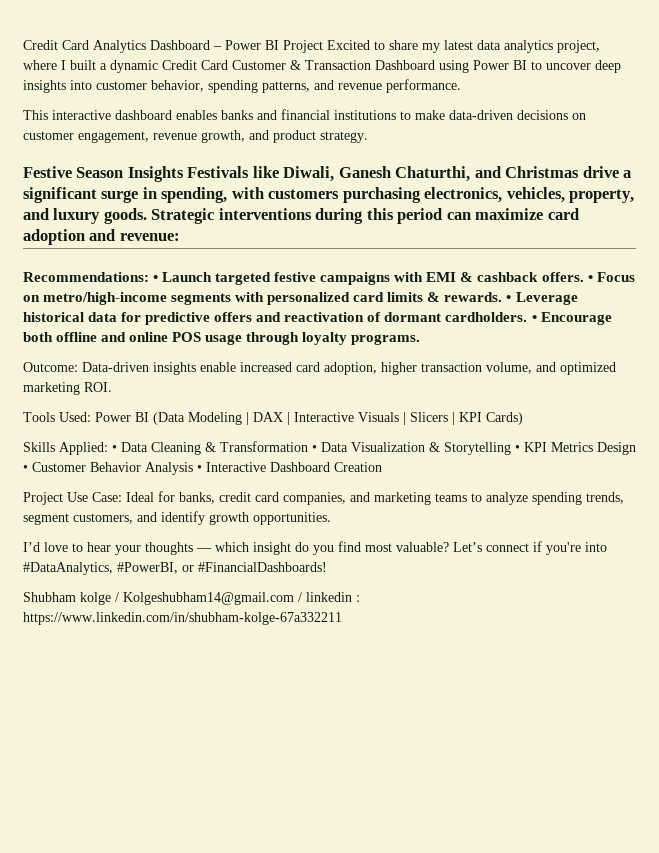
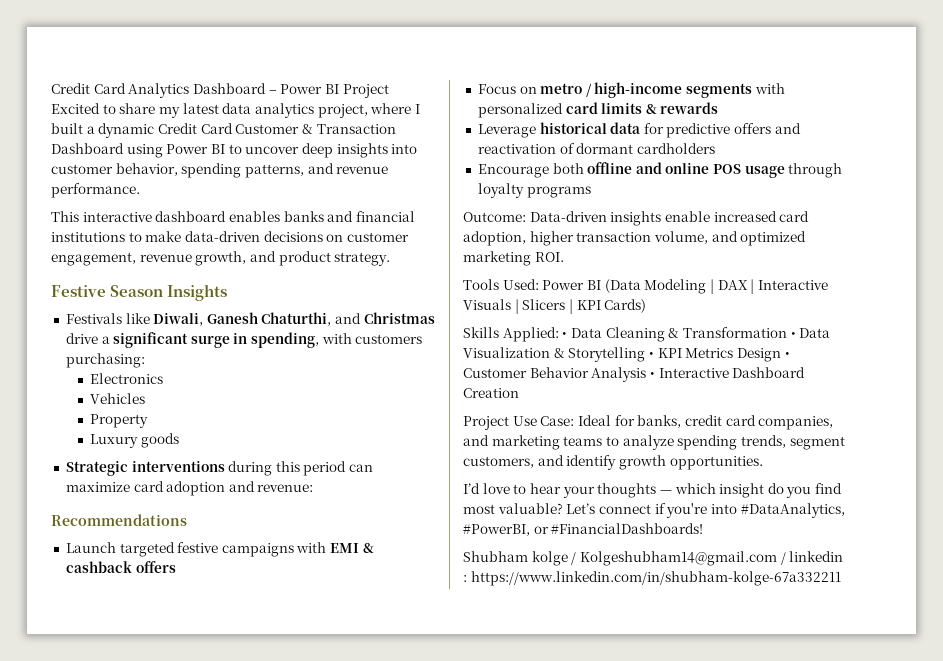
- Festive Season Insights Festivals like Diwali, Ganesh Chaturthi, and Christmas drive a significant surge in spending, with customers purchasing electronics, vehicles, property, and luxury goods. Strategic interventions during this period can maximize card adoption and revenue:
+ Festive Season Insights
+ Festivals like Diwali, Ganesh Chaturthi, and Christmas drive a significant surge in spending, with customers purchasing:
+ Electronics
+ Vehicles
+ Property
+ Luxury goods
+ Strategic interventions during this period can maximize card adoption and revenue:
- Recommendations: • Launch targeted festive campaigns with EMI & cashback offers. • Focus on metro/high-income segments with personalized card limits & rewards. • Leverage historical data for predictive offers and reactivation of dormant cardholders. • Encourage both offline and online POS usage through loyalty programs.
+ Recommendations
+ Launch targeted festive campaigns with EMI & cashback offers
+ Focus on metro / high-income segments with personalized card limits & rewards
+ Leverage historical data for predictive offers and reactivation of dormant cardholders
+ Encourage both offline and online POS usage through loyalty programs

